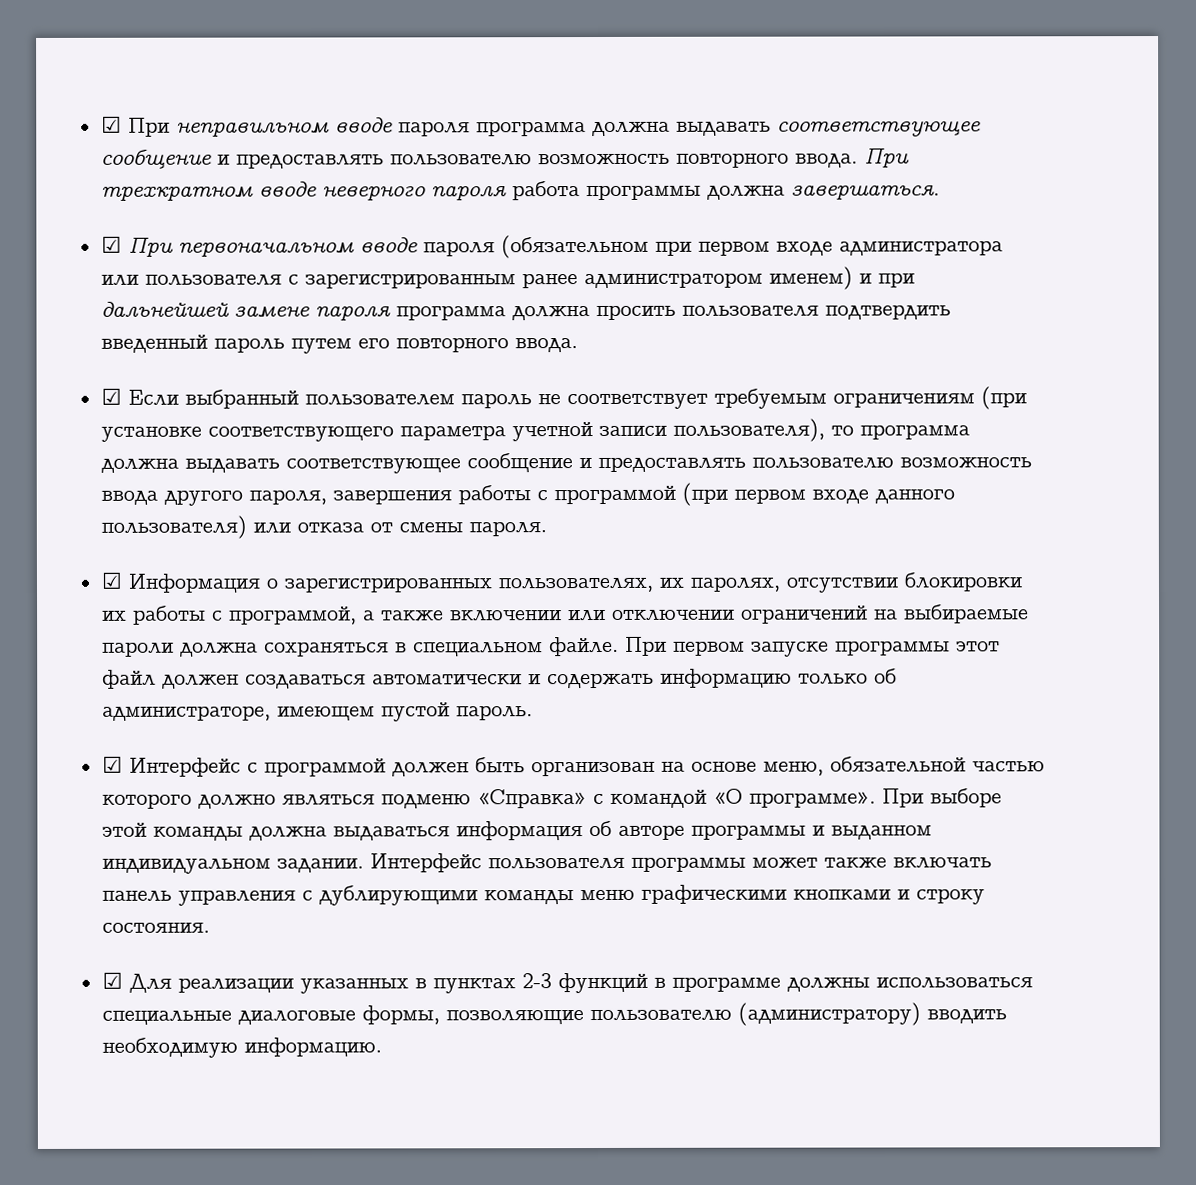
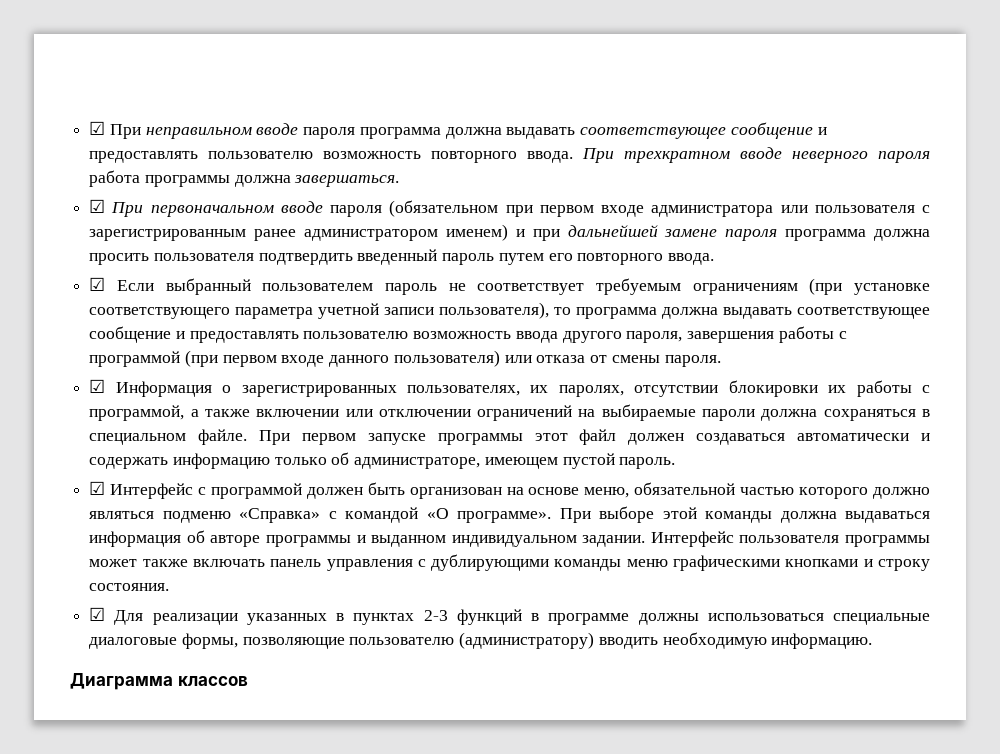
+ Диаграмма классов

